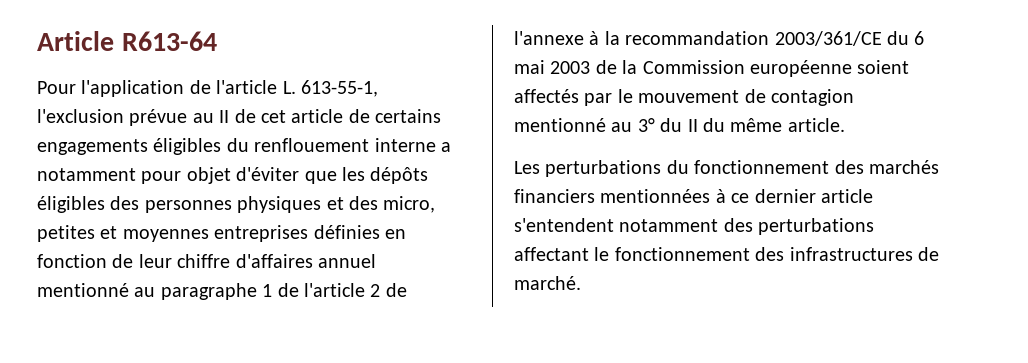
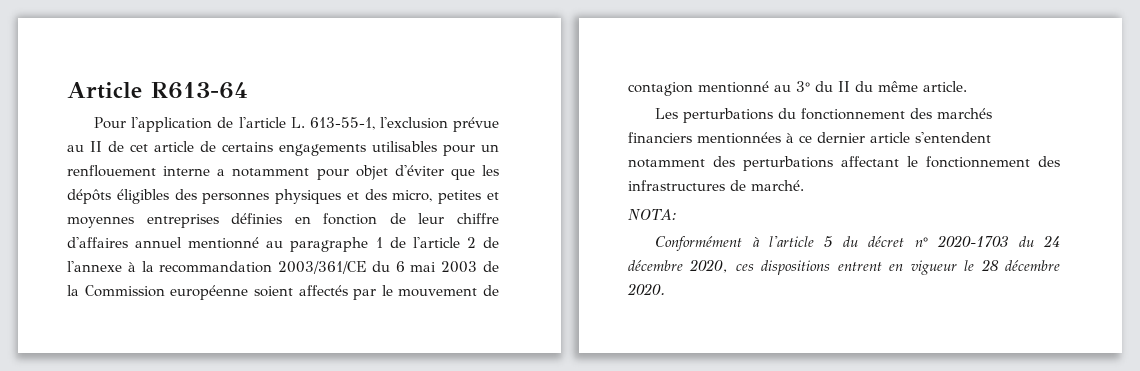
- Pour l'application de l'article L. 613-55-1, l'exclusion prévue au II de cet article de certains engagements éligibles du renflouement interne a notamment pour objet d'éviter que les dépôts éligibles des personnes physiques et des micro, petites et moyennes entreprises définies en fonction de leur chiffre d'affaires annuel mentionné au paragraphe 1 de l'article 2 de l'annexe à la recommandation 2003/361/CE du 6 mai 2003 de la Commission européenne soient affectés par le mouvement de contagion mentionné au 3° du II du même article.
+ Pour l'application de l'article L. 613-55-1, l'exclusion prévue au II de cet article de certains engagements utilisables pour un renflouement interne a notamment pour objet d'éviter que les dépôts éligibles des personnes physiques et des micro, petites et moyennes entreprises définies en fonction de leur chiffre d'affaires annuel mentionné au paragraphe 1 de l'article 2 de l'annexe à la recommandation 2003/361/CE du 6 mai 2003 de la Commission européenne soient affectés par le mouvement de contagion mentionné au 3° du II du même article.
+ NOTA:
+ Conformément à l'article 5 du décret n° 2020-1703 du 24 décembre 2020, ces dispositions entrent en vigueur le 28 décembre 2020.

